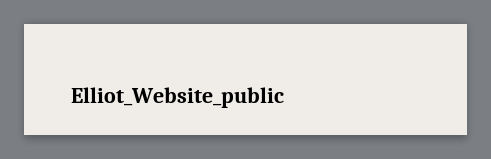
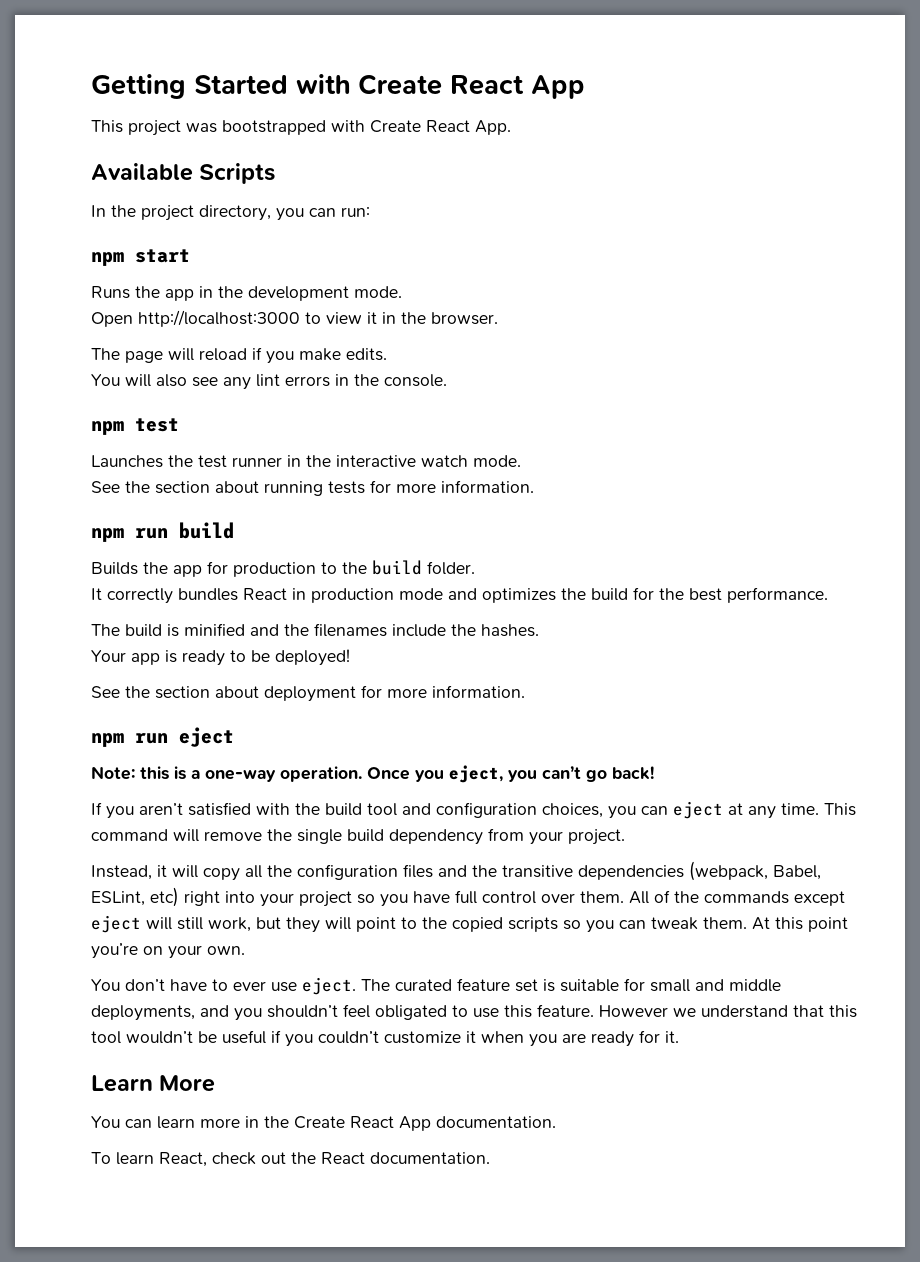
- Elliot_Website_public
+ Getting Started with Create React App
+ This project was bootstrapped with Create React App.
+ Available Scripts
+ In the project directory, you can run:
+ npm start
+ Runs the app in the development mode.
+ Open http://localhost:3000 to view it in the browser.
+ The page will reload if you make edits.
+ You will also see any lint errors in the console.
+ npm test
+ Launches the test runner in the interactive watch mode.
+ See the section about running tests for more information.
+ npm run build
+ Builds the app for production to the build folder.
+ It correctly bundles React in production mode and optimizes the build for the best performance.
+ The build is minified and the filenames include the hashes.
+ Your app is ready to be deployed!
+ See the section about deployment for more information.
+ npm run eject
+ Note: this is a one-way operation. Once you eject, you can’t go back!
+ If you aren’t satisfied with the build tool and configuration choices, you can eject at any time. This command will remove the single build dependency from your project.
+ Instead, it will copy all the configuration files and the transitive dependencies (webpack, Babel, ESLint, etc) right into your project so you have full control over them. All of the commands except eject will still work, but they will point to the copied scripts so you can tweak them. At this point you’re on your own.
+ You don’t have to ever use eject. The curated feature set is suitable for small and middle deployments, and you shouldn’t feel obligated to use this feature. However we understand that this tool wouldn’t be useful if you couldn’t customize it when you are ready for it.
+ Learn More
+ You can learn more in the Create React App documentation.
+ To learn React, check out the React documentation.

